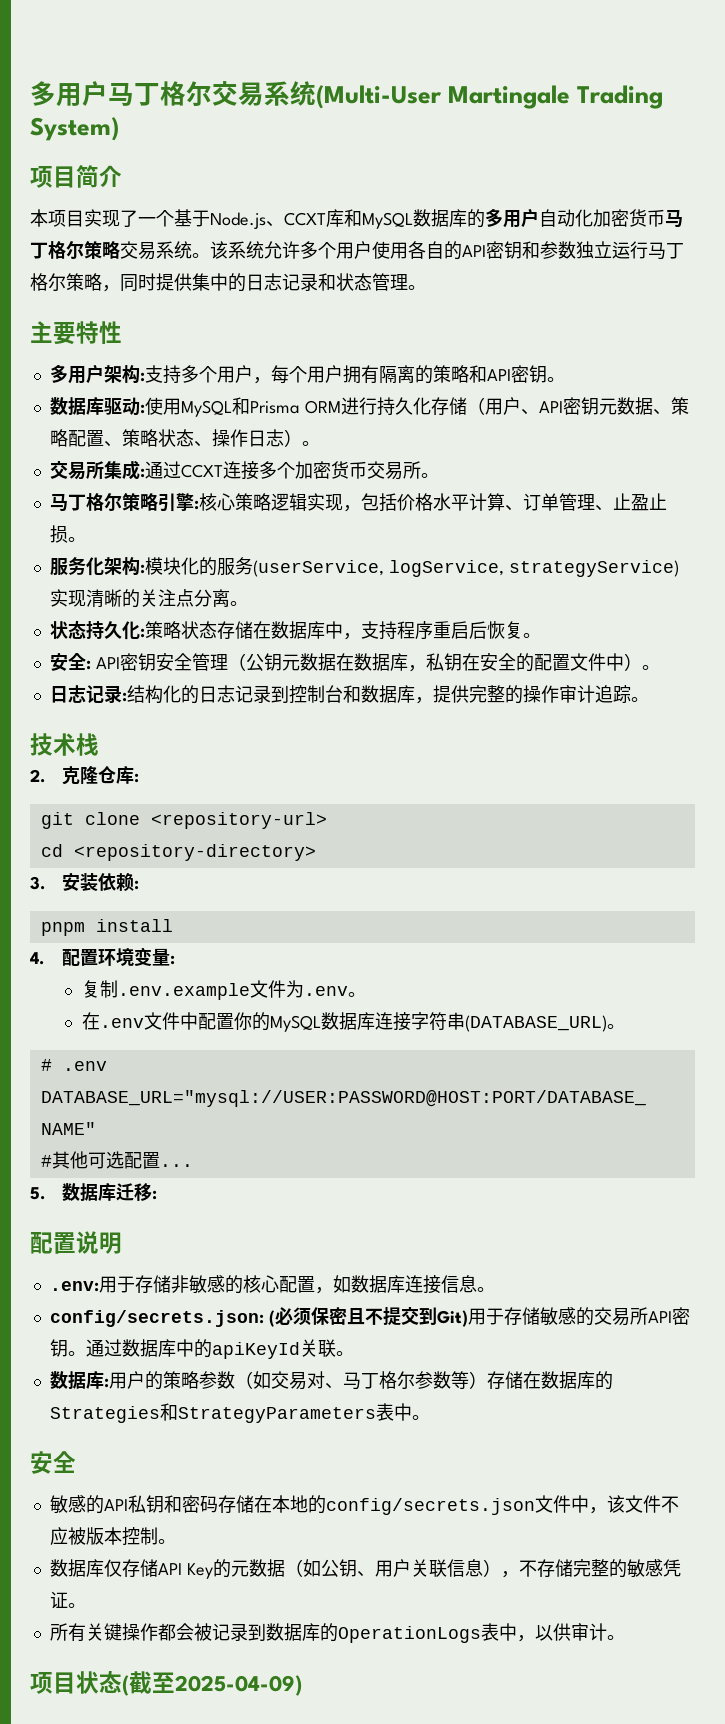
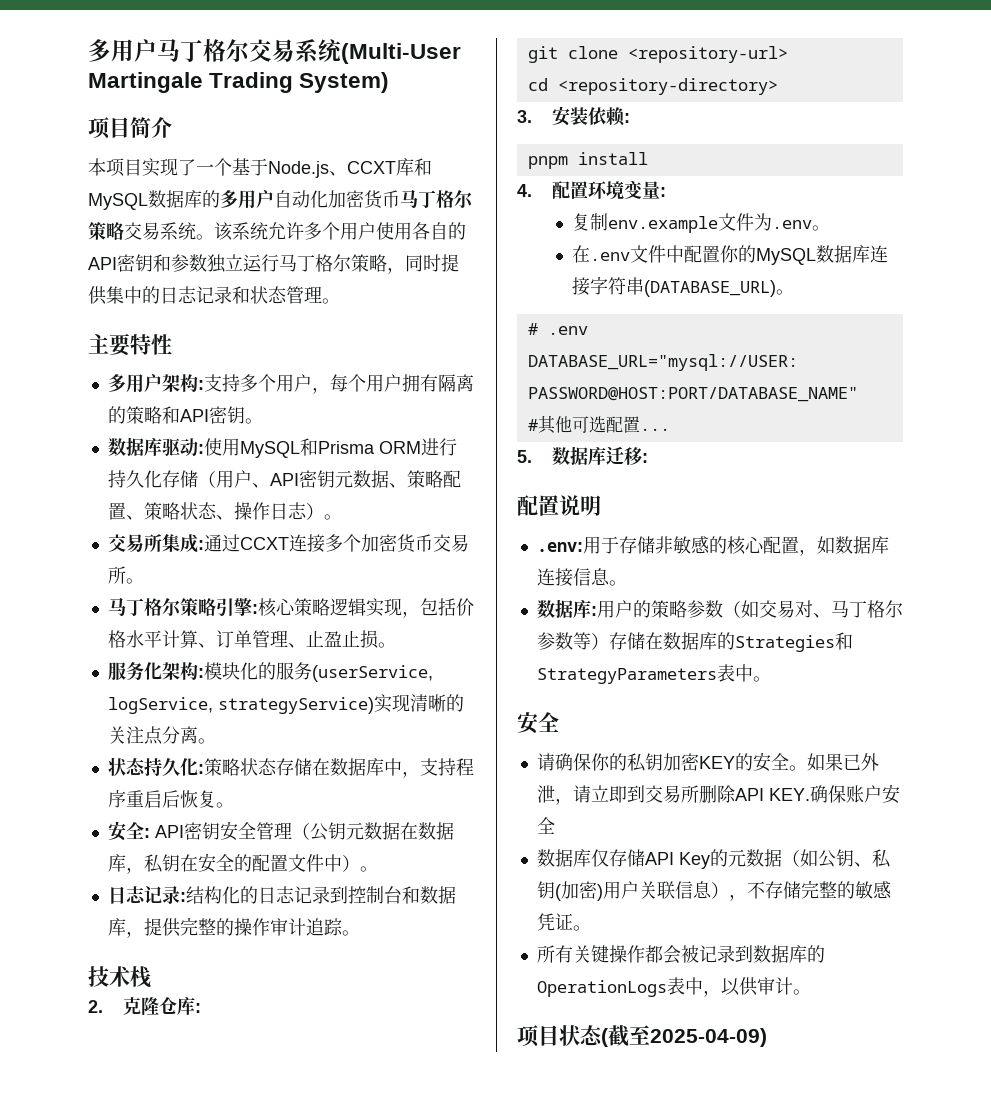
- 复制.env.example文件为.env。
+ 复制env.example文件为.env。
- config/secrets.json: (必须保密且不提交到Git)用于存储敏感的交易所API密钥。通过数据库中的apiKeyId关联。
- 敏感的API私钥和密码存储在本地的config/secrets.json文件中，该文件不应被版本控制。
+ 请确保你的私钥加密KEY的安全。如果已外泄，请立即到交易所删除API KEY.确保账户安全
- 数据库仅存储API Key的元数据（如公钥、用户关联信息），不存储完整的敏感凭证。
+ 数据库仅存储API Key的元数据（如公钥、私钥(加密)用户关联信息），不存储完整的敏感凭证。

